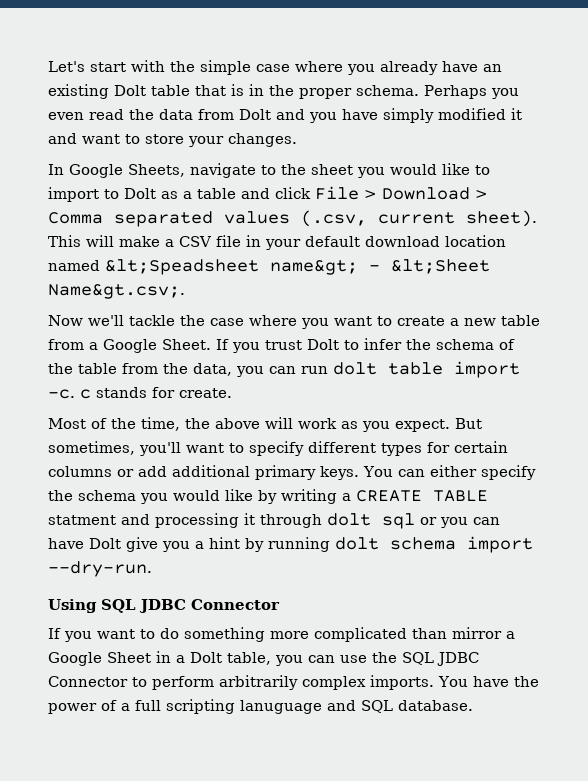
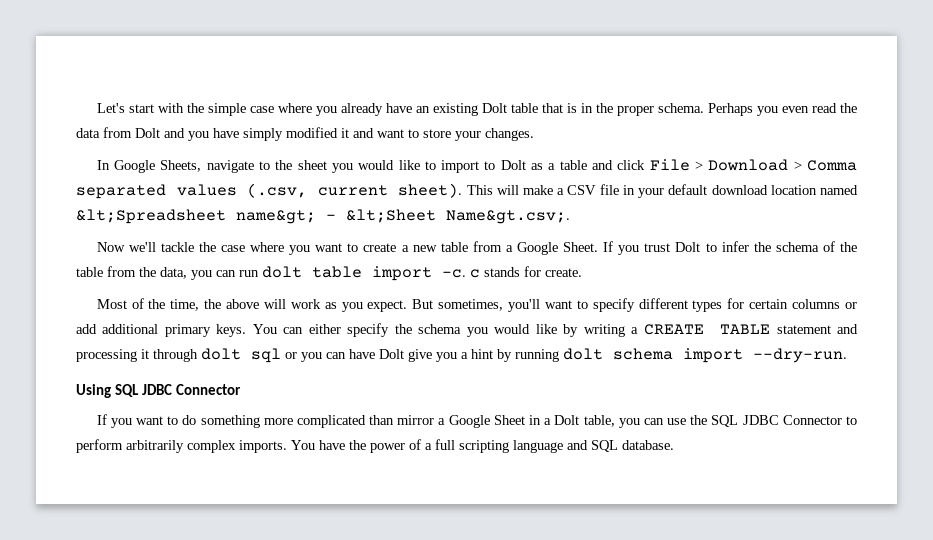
- This will make a CSV file in your default download location named &lt;Speadsheet name&gt; - &lt;Sheet Name&gt.csv;.
+ This will make a CSV file in your default download location named &lt;Spreadsheet name&gt; - &lt;Sheet Name&gt.csv;.
- You can either specify the schema you would like by writing a CREATE TABLE statment and processing it through dolt sql or you can have Dolt give you a hint by running dolt schema import --dry-run.
+ You can either specify the schema you would like by writing a CREATE TABLE statement and processing it through dolt sql or you can have Dolt give you a hint by running dolt schema import --dry-run.
- You have the power of a full scripting lanuguage and SQL database.
+ You have the power of a full scripting language and SQL database.

